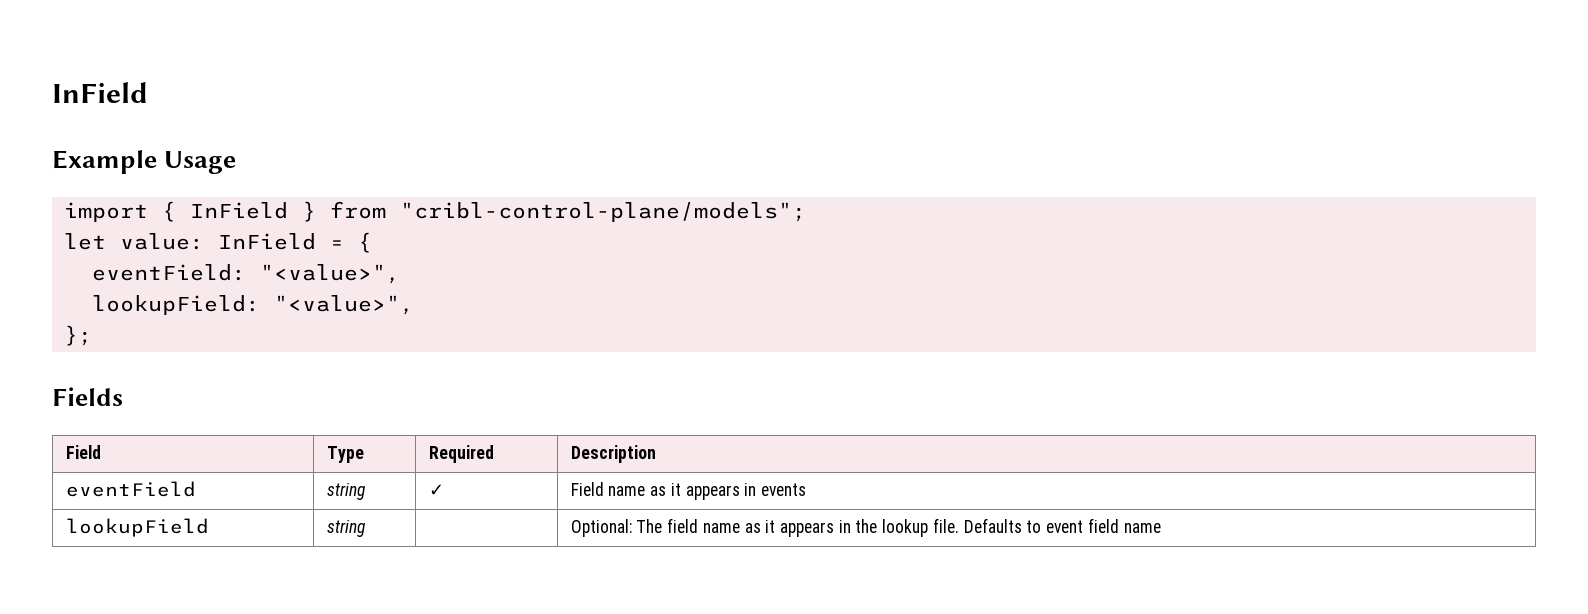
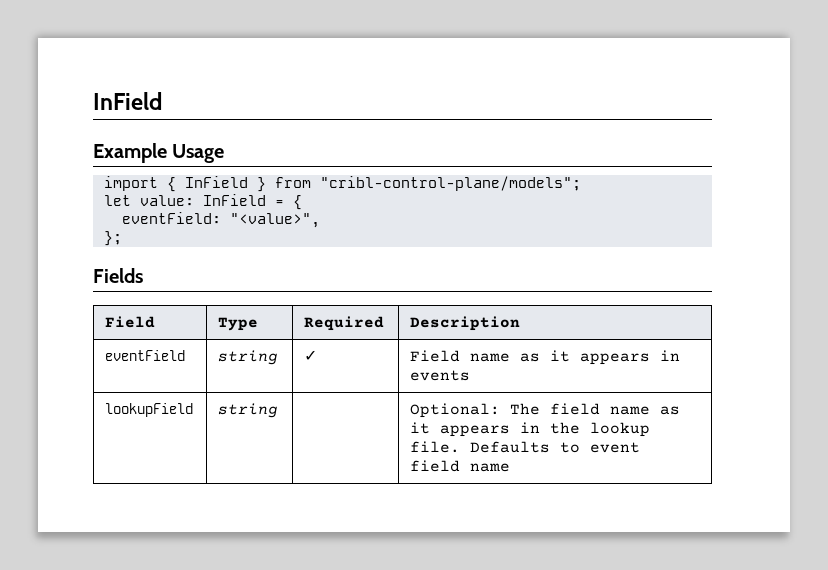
- lookupField: "<value>",

